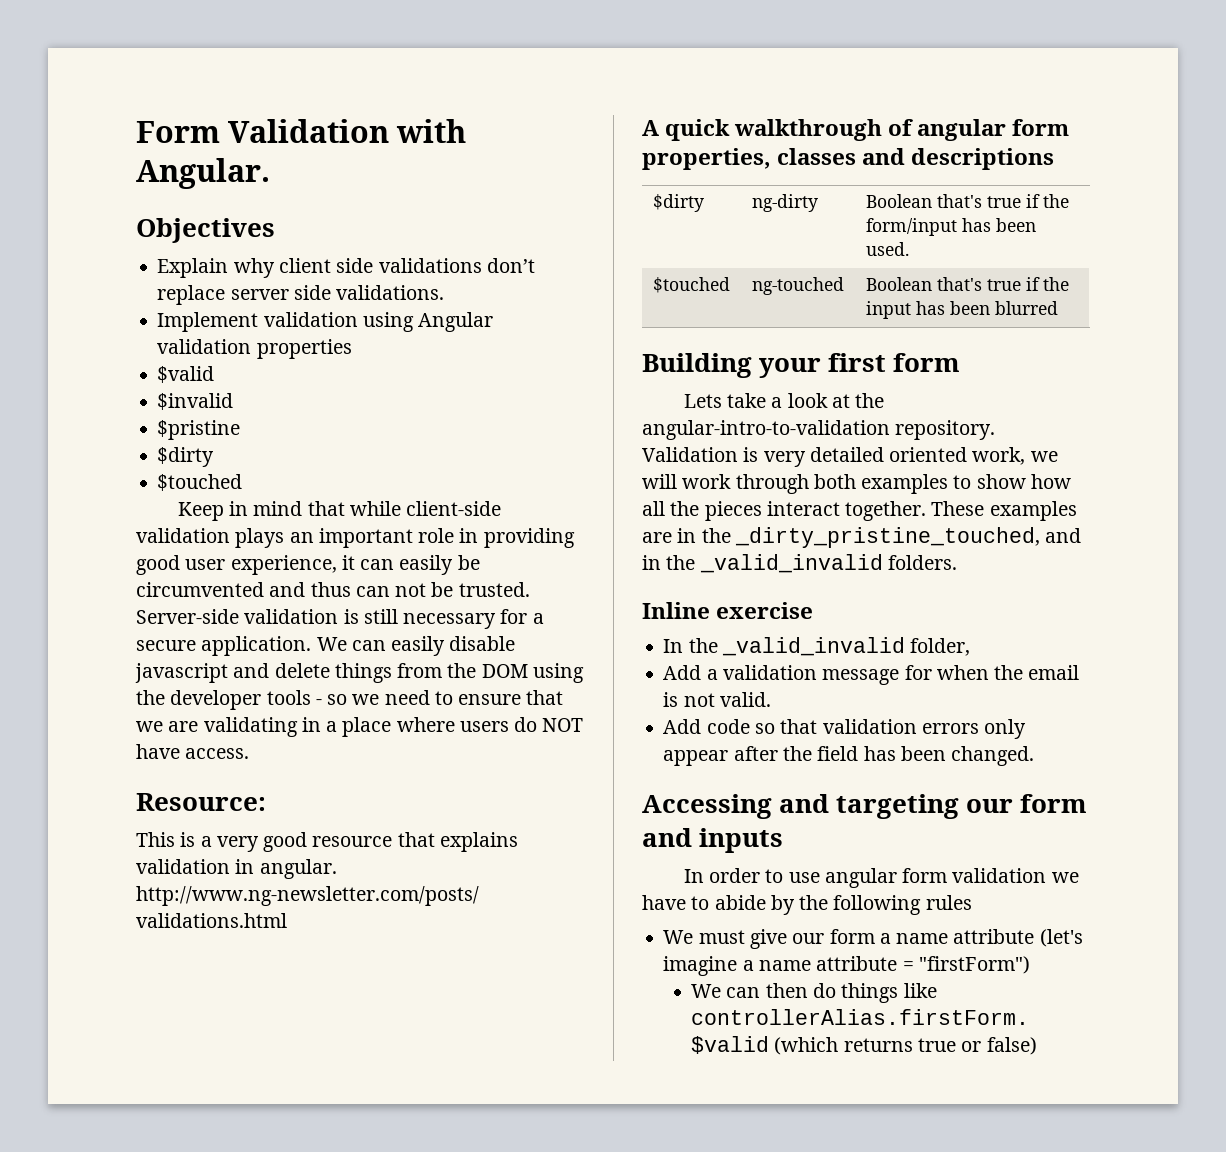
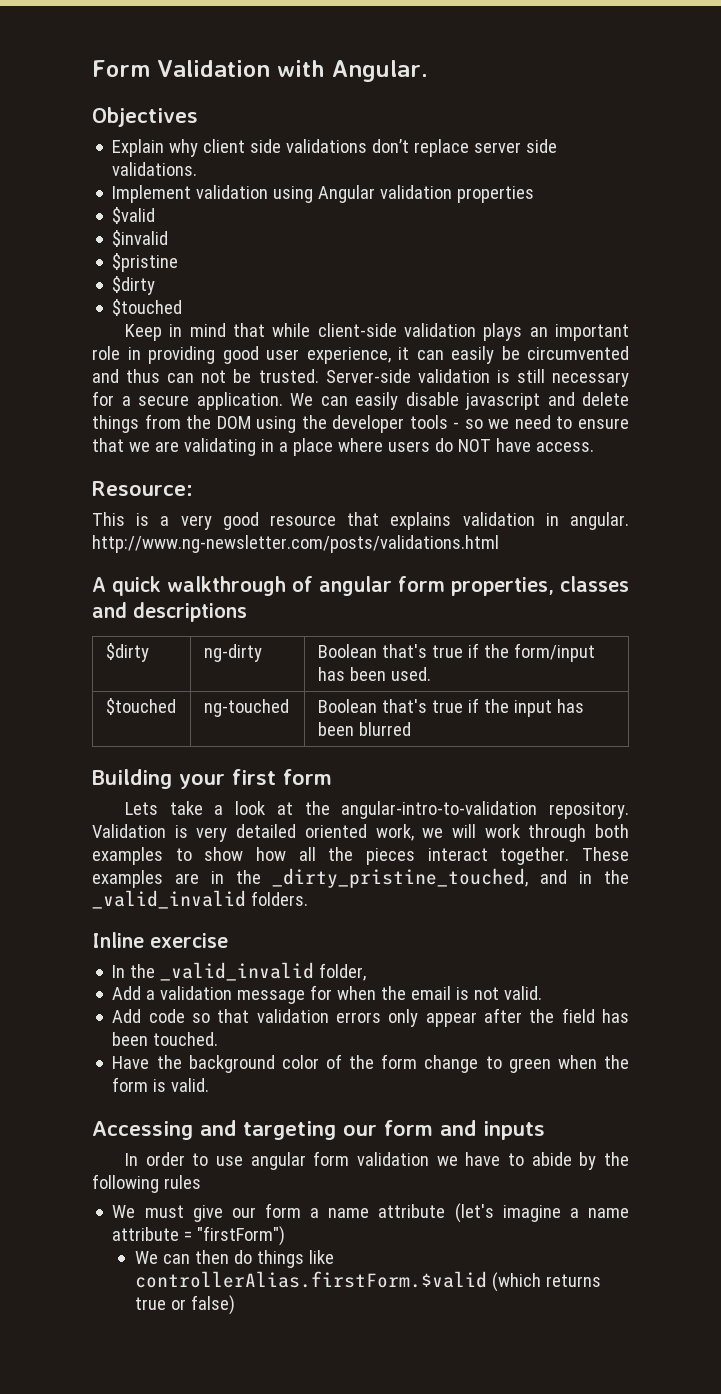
- Add code so that validation errors only appear after the field has been changed.
+ Add code so that validation errors only appear after the field has been touched.
+ Have the background color of the form change to green when the form is valid.

